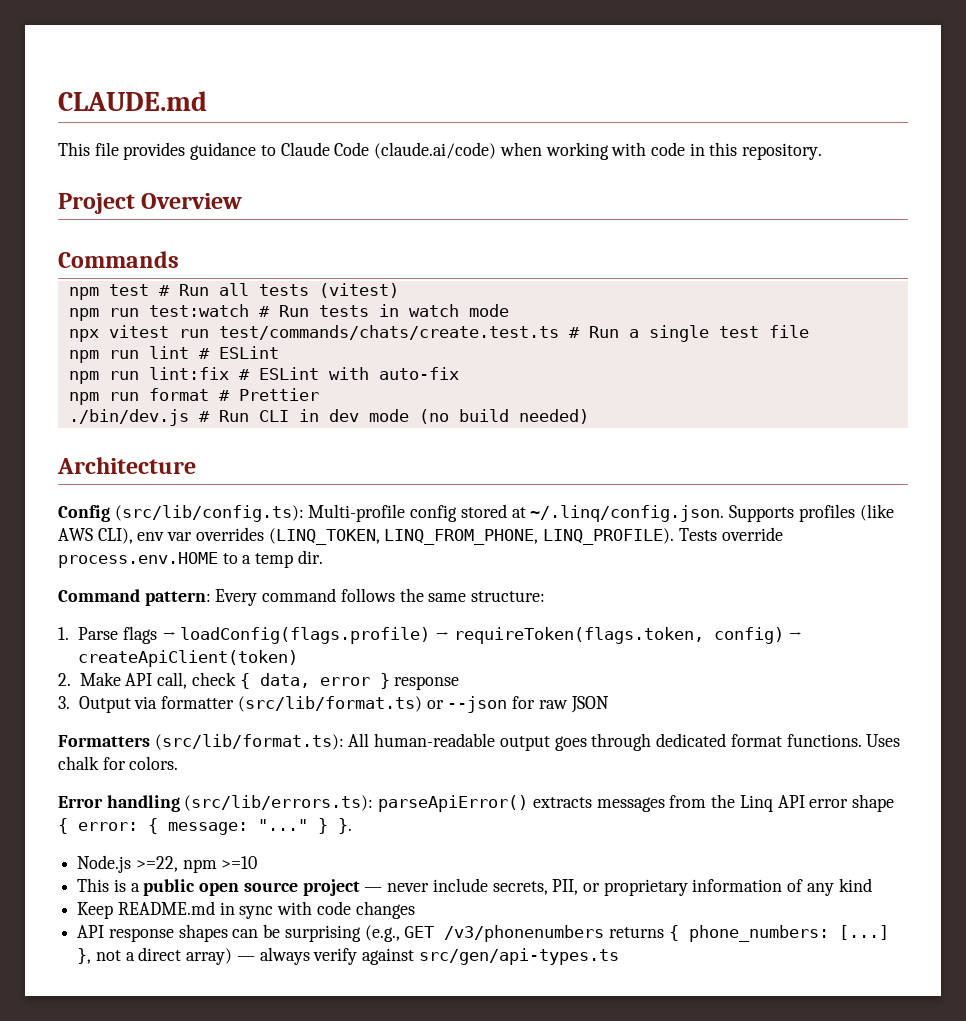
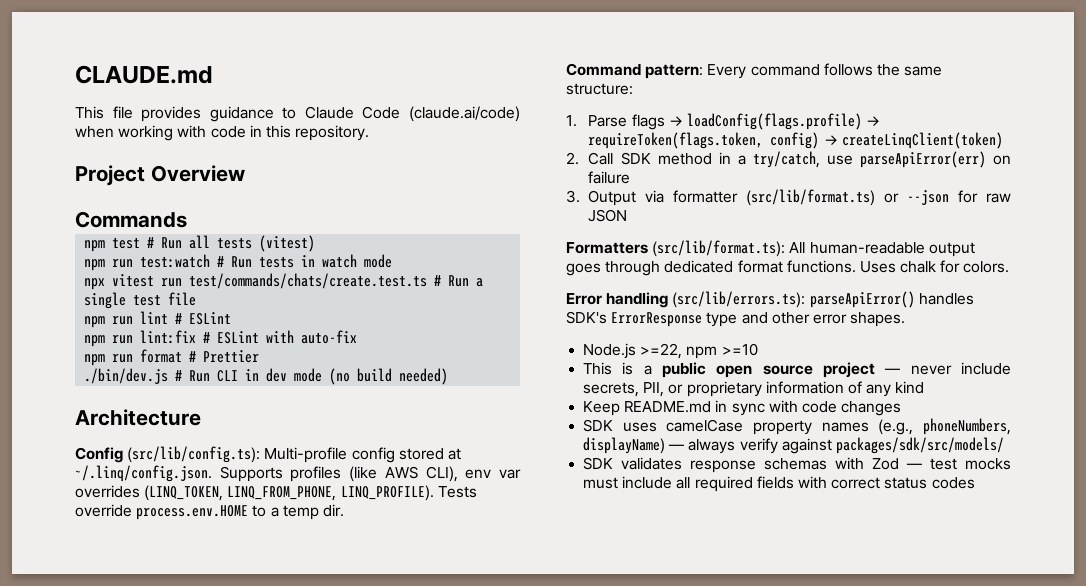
- 1. Parse flags → loadConfig(flags.profile) → requireToken(flags.token, config) → createApiClient(token)
+ 1. Parse flags → loadConfig(flags.profile) → requireToken(flags.token, config) → createLinqClient(token)
- 2. Make API call, check { data, error } response
+ 2. Call SDK method in a try/catch, use parseApiError(err) on failure
- Error handling (src/lib/errors.ts): parseApiError() extracts messages from the Linq API error shape { error: { message: "..." } }.
+ Error handling (src/lib/errors.ts): parseApiError() handles SDK's ErrorResponse type and other error shapes.
- API response shapes can be surprising (e.g., GET /v3/phonenumbers returns { phone_numbers: [...] }, not a direct array) — always verify against src/gen/api-types.ts
+ SDK uses camelCase property names (e.g., phoneNumbers, displayName) — always verify against packages/sdk/src/models/
+ SDK validates response schemas with Zod — test mocks must include all required fields with correct status codes

